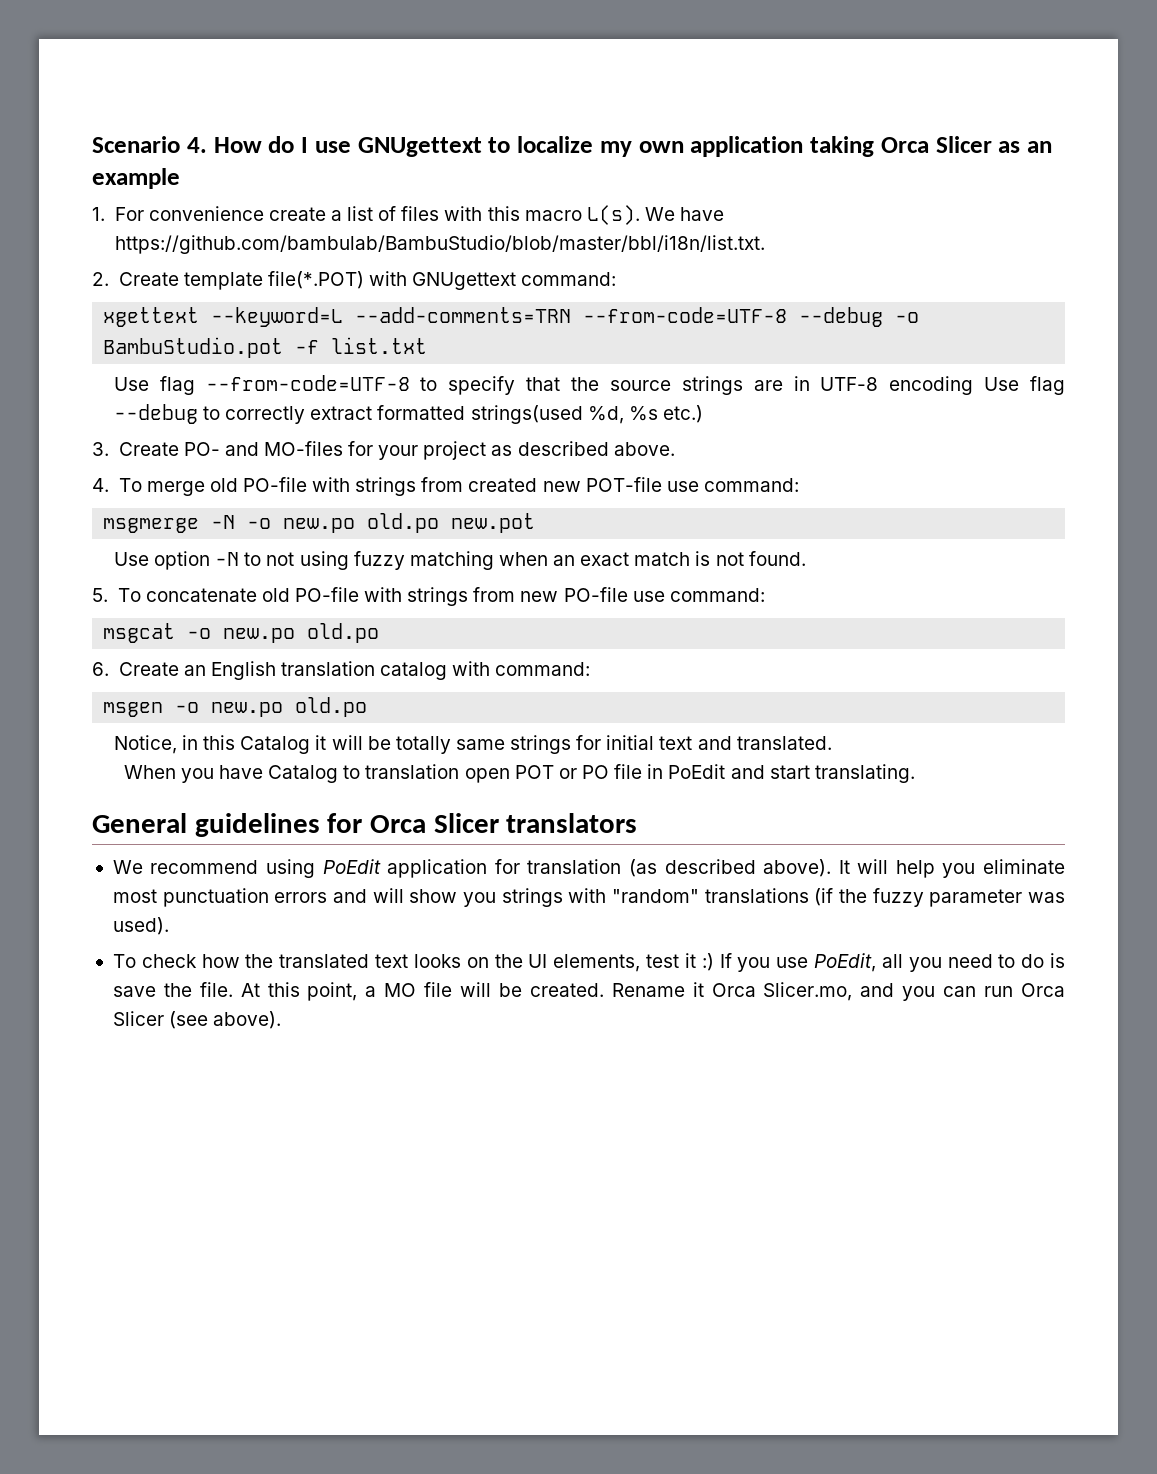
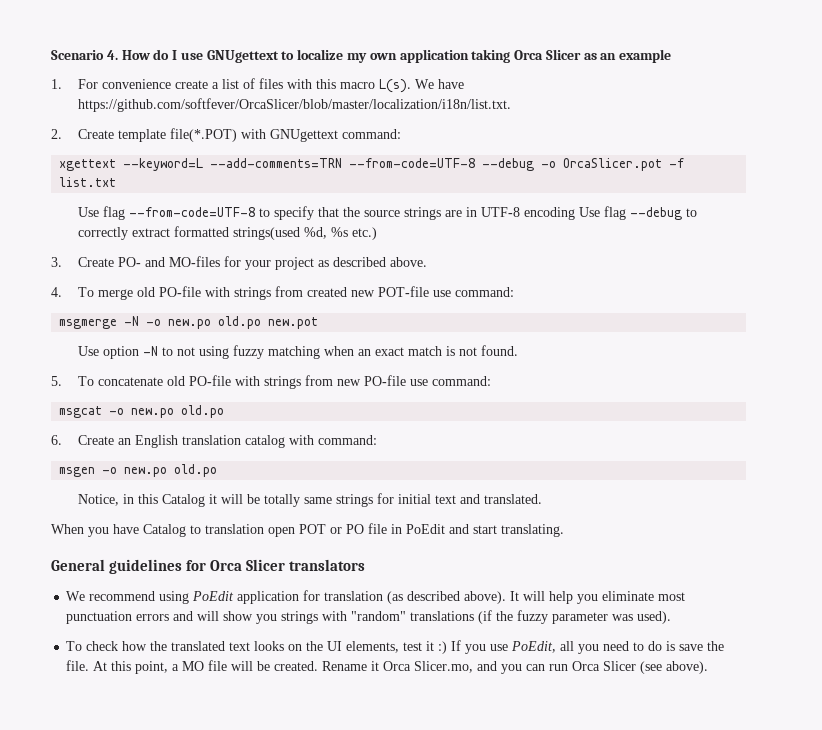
- We have https://github.com/bambulab/BambuStudio/blob/master/bbl/i18n/list.txt.
+ We have https://github.com/softfever/OrcaSlicer/blob/master/localization/i18n/list.txt.
- xgettext --keyword=L --add-comments=TRN --from-code=UTF-8 --debug -o BambuStudio.pot -f list.txt
+ xgettext --keyword=L --add-comments=TRN --from-code=UTF-8 --debug -o OrcaSlicer.pot -f list.txt

